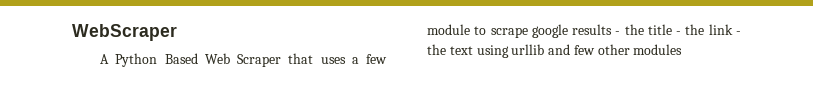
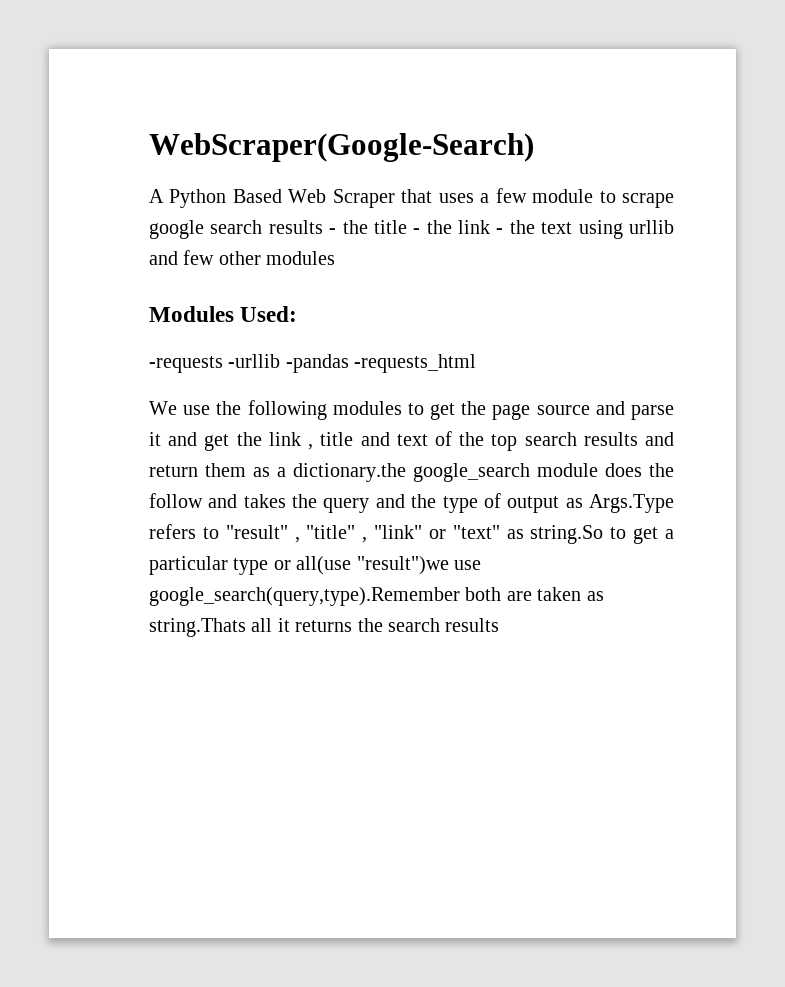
- WebScraper
+ WebScraper(Google-Search)
- A Python Based Web Scraper that uses a few module to scrape google results - the title - the link - the text using urllib and few other modules
+ A Python Based Web Scraper that uses a few module to scrape google search results - the title - the link - the text using urllib and few other modules
+ Modules Used:
+ -requests -urllib -pandas -requests_html
+ We use the following modules to get the page source and parse it and get the link , title and text of the top search results and return them as a dictionary.the google_search module does the follow and takes the query and the type of output as Args.Type refers to "result" , "title" , "link" or "text" as string.So to get a particular type or all(use "result")we use google_search(query,type).Remember both are taken as string.Thats all it returns the search results

